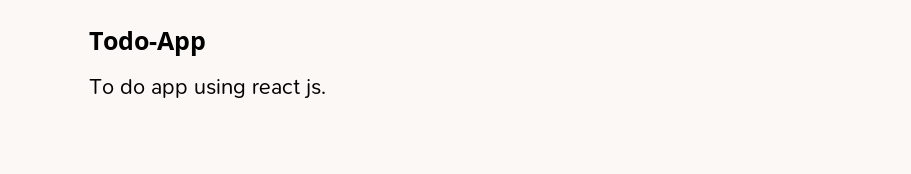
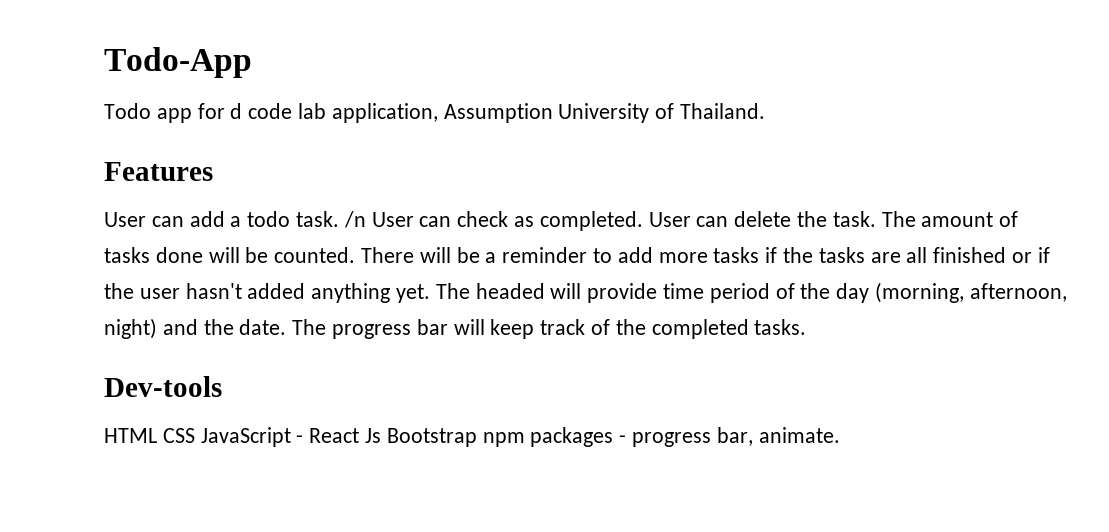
- To do app using react js.
+ Todo app for d code lab application, Assumption University of Thailand.
+ Features
+ User can add a todo task. /n User can check as completed. User can delete the task. The amount of tasks done will be counted. There will be a reminder to add more tasks if the tasks are all finished or if the user hasn't added anything yet. The headed will provide time period of the day (morning, afternoon, night) and the date. The progress bar will keep track of the completed tasks.
+ Dev-tools
+ HTML CSS JavaScript - React Js Bootstrap npm packages - progress bar, animate.

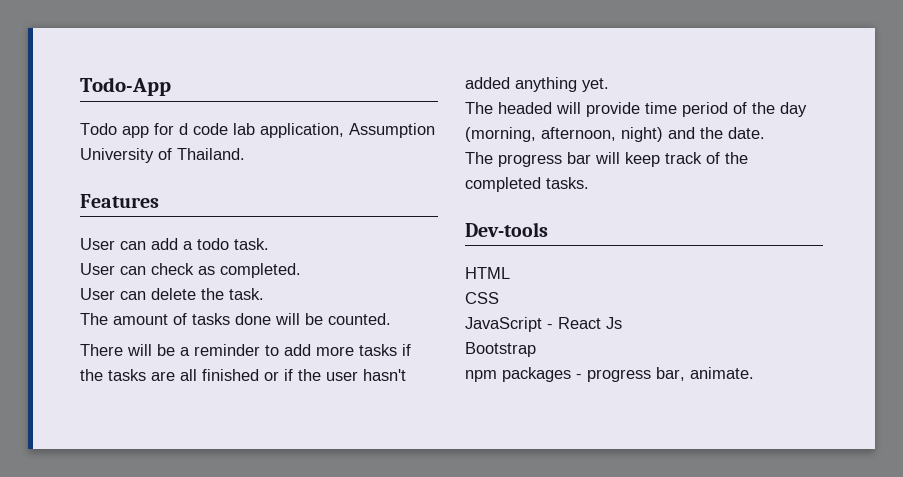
- User can add a todo task. /n User can check as completed. User can delete the task. The amount of tasks done will be counted. There will be a reminder to add more tasks if the tasks are all finished or if the user hasn't added anything yet. The headed will provide time period of the day (morning, afternoon, night) and the date. The progress bar will keep track of the completed tasks.
+ User can add a todo task.
+ User can check as completed.
+ User can delete the task.
+ The amount of tasks done will be counted.
+ There will be a reminder to add more tasks if the tasks are all finished or if the user hasn't added anything yet.
+ The headed will provide time period of the day (morning, afternoon, night) and the date.
+ The progress bar will keep track of the completed tasks.
- HTML CSS JavaScript - React Js Bootstrap npm packages - progress bar, animate.
+ HTML
+ CSS
+ JavaScript - React Js
+ Bootstrap
+ npm packages - progress bar, animate.

